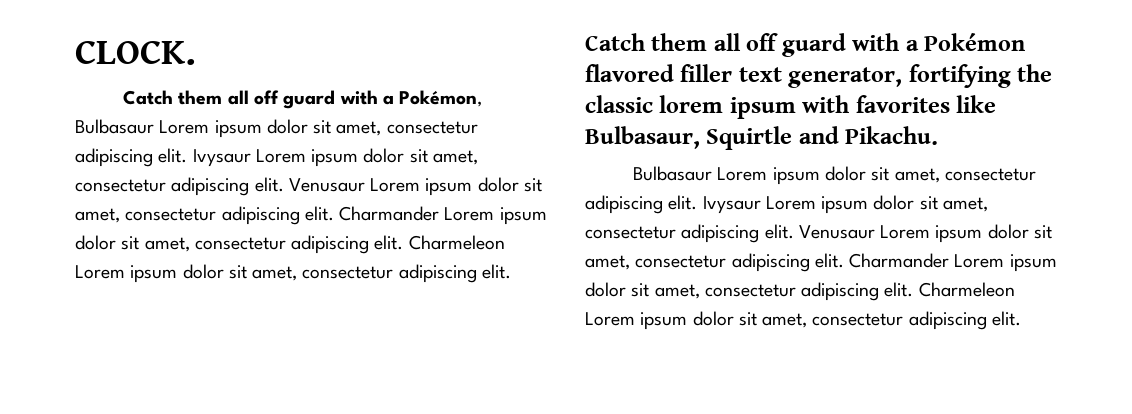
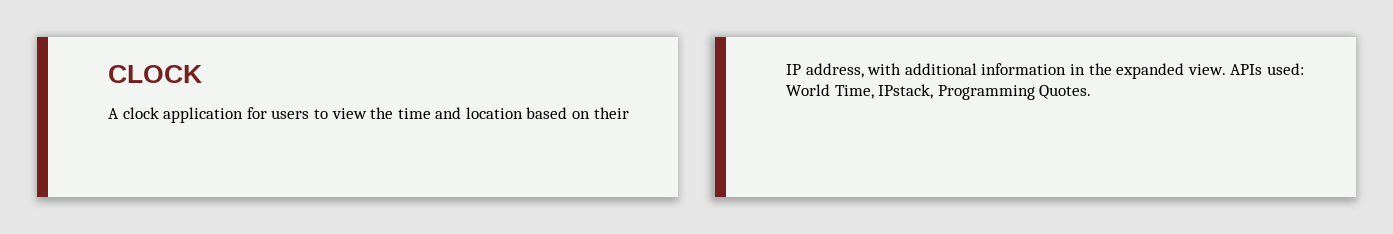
- CLOCK.
- Catch them all off guard with a Pokémon, Bulbasaur Lorem ipsum dolor sit amet, consectetur adipiscing elit. Ivysaur Lorem ipsum dolor sit amet, consectetur adipiscing elit. Venusaur Lorem ipsum dolor sit amet, consectetur adipiscing elit. Charmander Lorem ipsum dolor sit amet, consectetur adipiscing elit. Charmeleon Lorem ipsum dolor sit amet, consectetur adipiscing elit.
- Catch them all off guard with a Pokémon flavored filler text generator, fortifying the classic lorem ipsum with favorites like Bulbasaur, Squirtle and Pikachu.
- Bulbasaur Lorem ipsum dolor sit amet, consectetur adipiscing elit. Ivysaur Lorem ipsum dolor sit amet, consectetur adipiscing elit. Venusaur Lorem ipsum dolor sit amet, consectetur adipiscing elit. Charmander Lorem ipsum dolor sit amet, consectetur adipiscing elit. Charmeleon Lorem ipsum dolor sit amet, consectetur adipiscing elit.
+ CLOCK
+ A clock application for users to view the time and location based on their IP address, with additional information in the expanded view. APIs used: World Time, IPstack, Programming Quotes.

